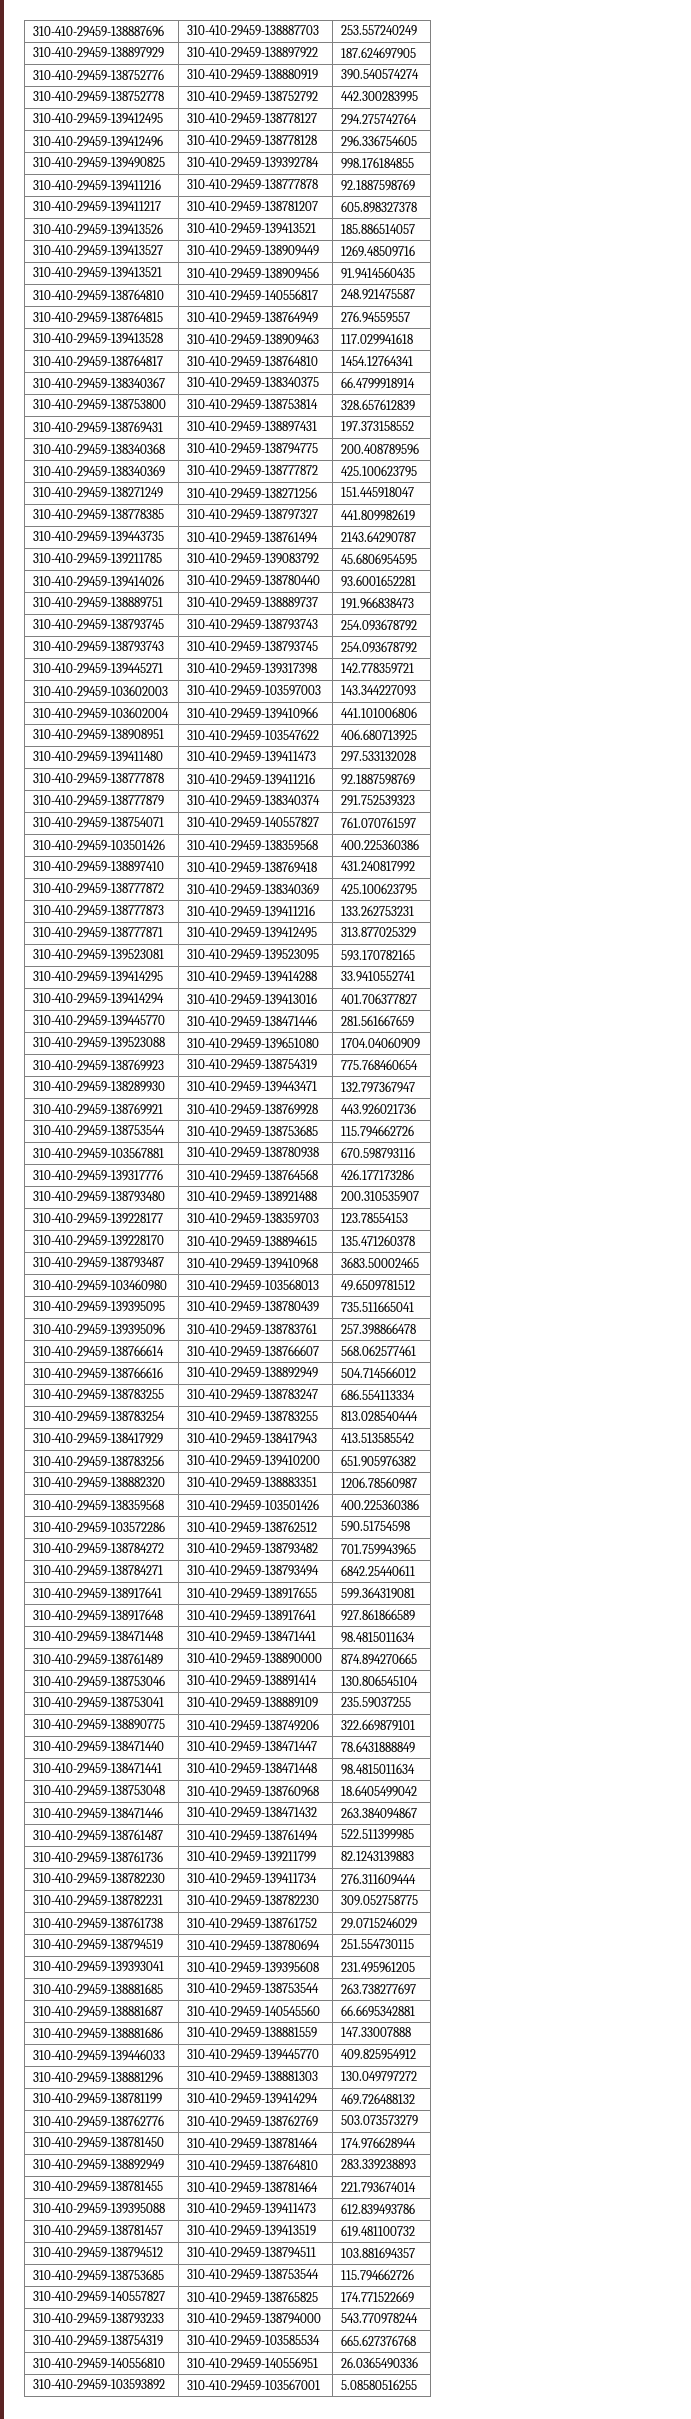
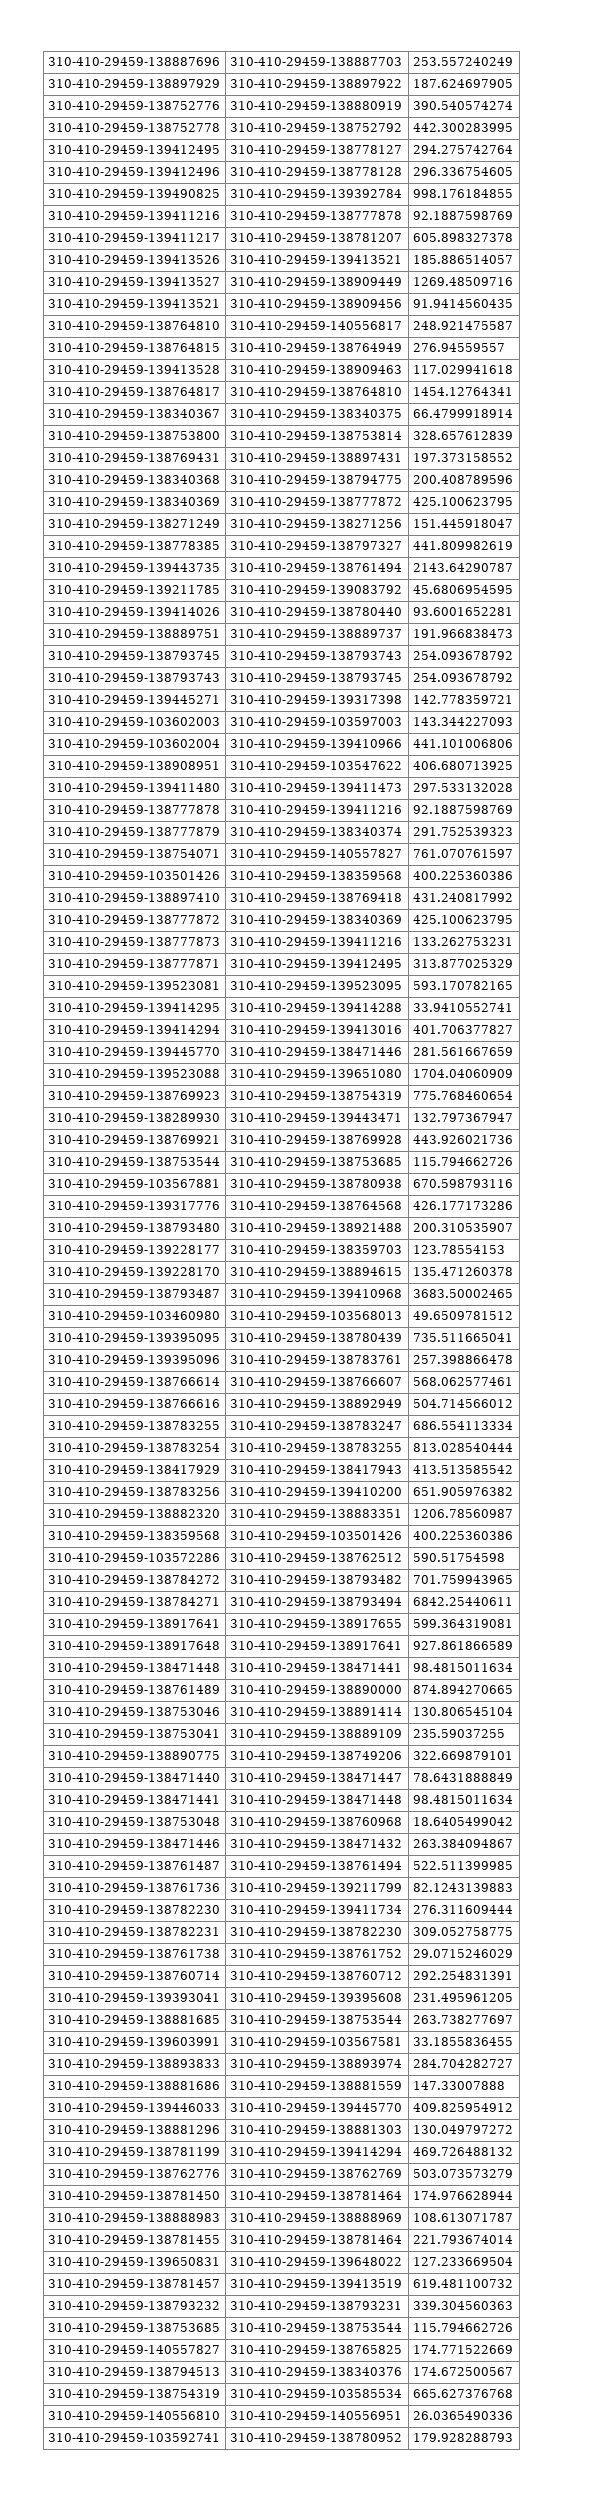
- 310-410-29459-138794519 | 310-410-29459-138780694 | 251.554730115
+ 310-410-29459-138760714 | 310-410-29459-138760712 | 292.254831391
- 310-410-29459-138881687 | 310-410-29459-140545560 | 66.6695342881
+ 310-410-29459-139603991 | 310-410-29459-103567581 | 33.1855836455
+ 310-410-29459-138893833 | 310-410-29459-138893974 | 284.704282727
- 310-410-29459-138892949 | 310-410-29459-138764810 | 283.339238893
+ 310-410-29459-138888983 | 310-410-29459-138888969 | 108.613071787
- 310-410-29459-139395088 | 310-410-29459-139411473 | 612.839493786
+ 310-410-29459-139650831 | 310-410-29459-139648022 | 127.233669504
- 310-410-29459-138794512 | 310-410-29459-138794511 | 103.881694357
+ 310-410-29459-138793232 | 310-410-29459-138793231 | 339.304560363
- 310-410-29459-138793233 | 310-410-29459-138794000 | 543.770978244
+ 310-410-29459-138794513 | 310-410-29459-138340376 | 174.672500567
- 310-410-29459-103593892 | 310-410-29459-103567001 | 5.08580516255
+ 310-410-29459-103592741 | 310-410-29459-138780952 | 179.928288793

